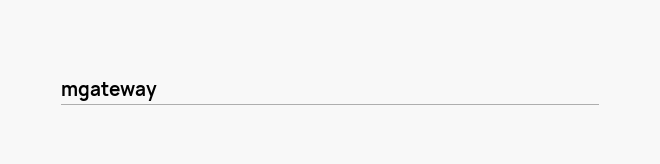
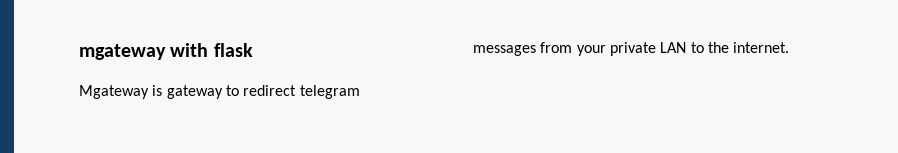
- mgateway
+ mgateway with flask
+ Mgateway is gateway to redirect telegram messages from your private LAN to the internet.

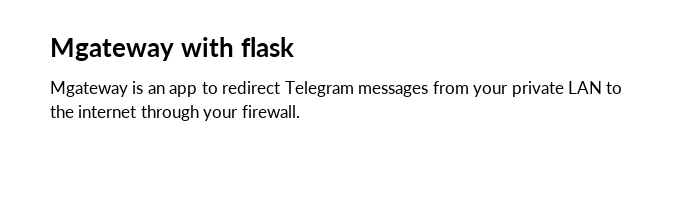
- mgateway with flask
+ Mgateway with flask
- Mgateway is gateway to redirect telegram messages from your private LAN to the internet.
+ Mgateway is an app to redirect Telegram messages from your private LAN to the internet through your firewall.

